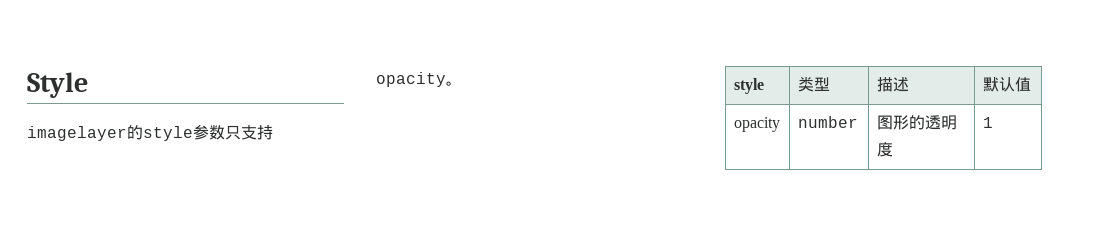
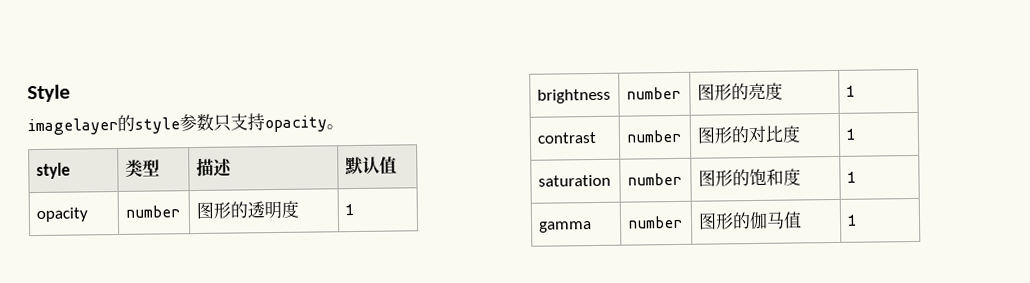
+ brightness | number | 图形的亮度 | 1
+ contrast | number | 图形的对比度 | 1
+ saturation | number | 图形的饱和度 | 1
+ gamma | number | 图形的伽马值 | 1

